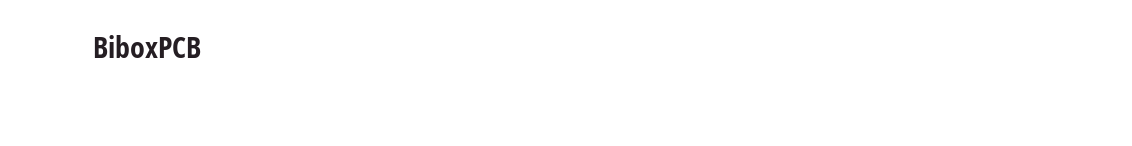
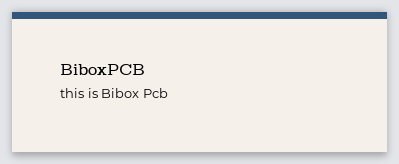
+ this is Bibox Pcb

